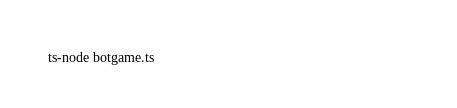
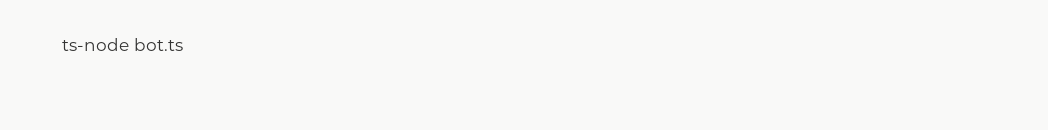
- ts-node botgame.ts
+ ts-node bot.ts

